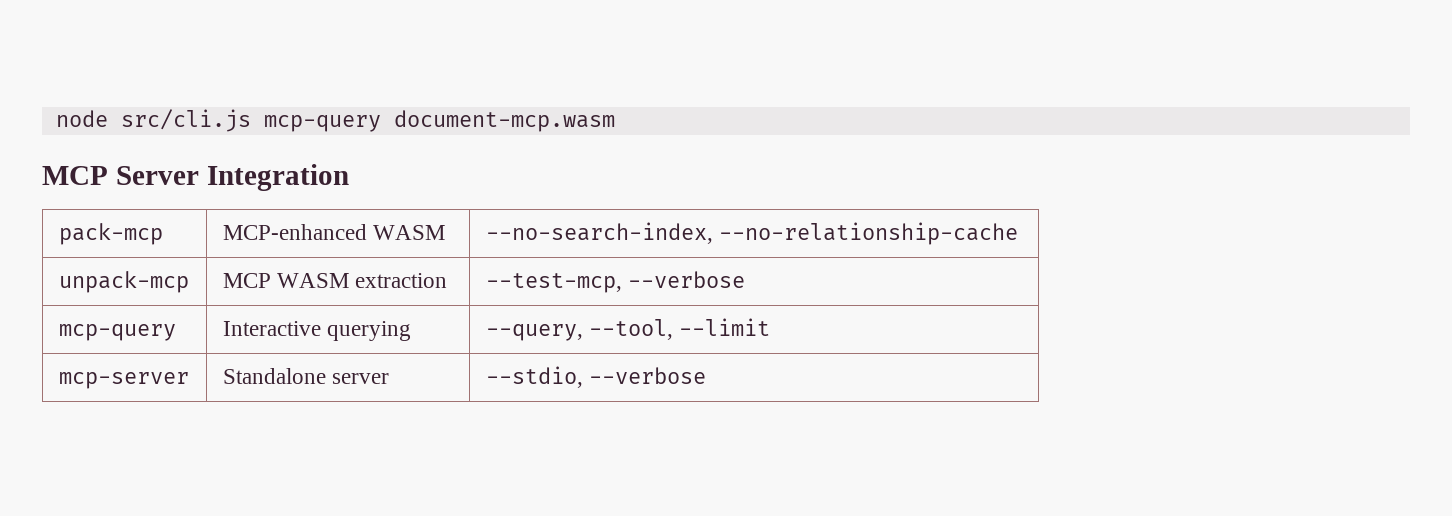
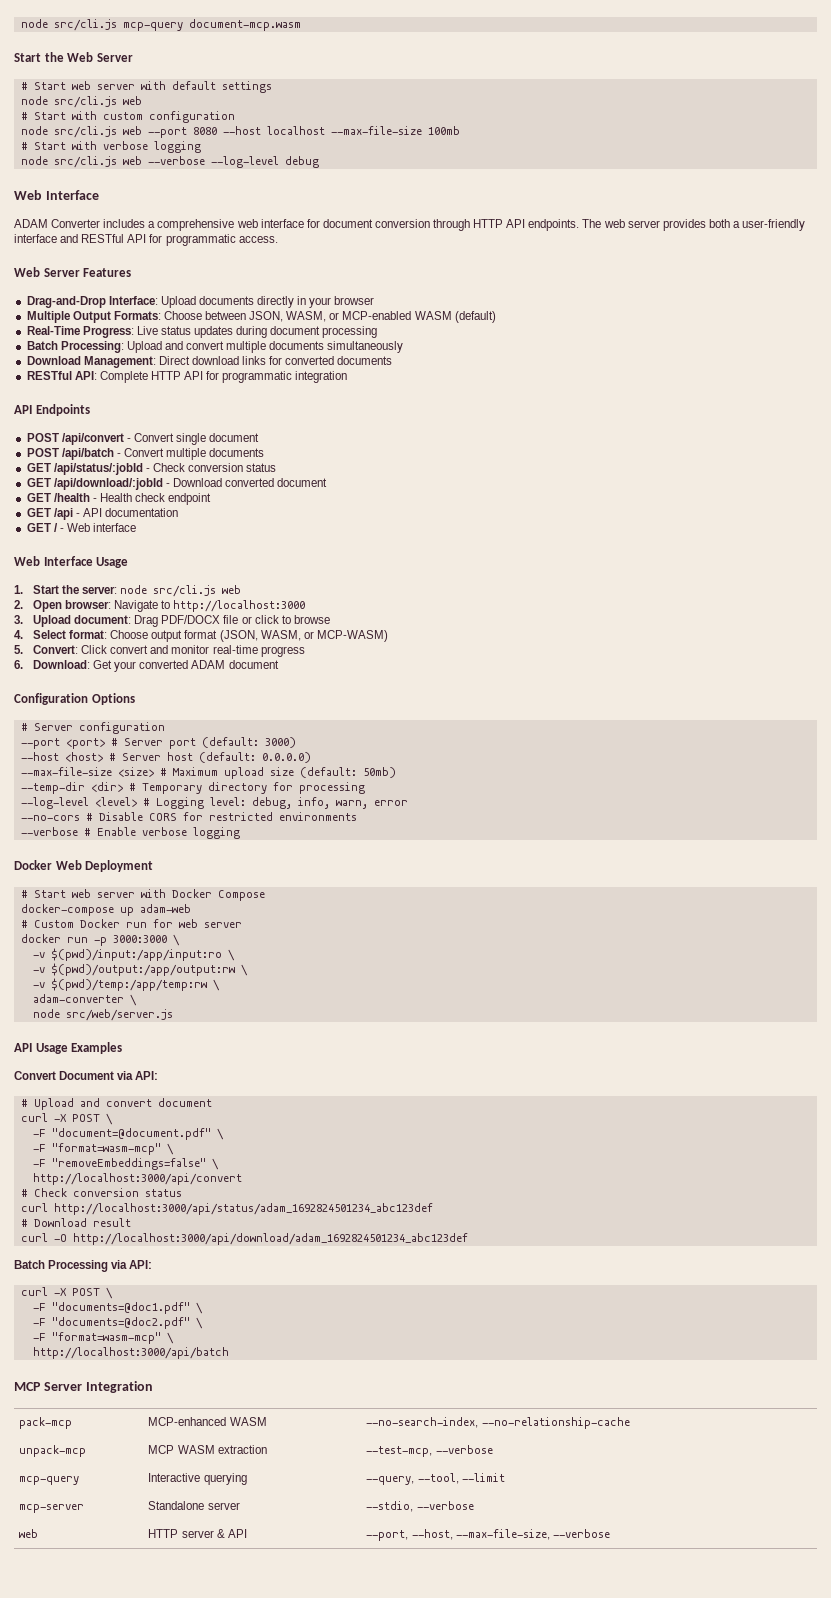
+ Start the Web Server
+ # Start web server with default settings
+ node src/cli.js web
+ # Start with custom configuration
+ node src/cli.js web --port 8080 --host localhost --max-file-size 100mb
+ # Start with verbose logging
+ node src/cli.js web --verbose --log-level debug
+ Web Interface
+ ADAM Converter includes a comprehensive web interface for document conversion through HTTP API endpoints. The web server provides both a user-friendly interface and RESTful API for programmatic access.
+ Web Server Features
+ Drag-and-Drop Interface: Upload documents directly in your browser
+ Multiple Output Formats: Choose between JSON, WASM, or MCP-enabled WASM (default)
+ Real-Time Progress: Live status updates during document processing
+ Batch Processing: Upload and convert multiple documents simultaneously
+ Download Management: Direct download links for converted documents
+ RESTful API: Complete HTTP API for programmatic integration
+ API Endpoints
+ POST /api/convert - Convert single document
+ POST /api/batch - Convert multiple documents
+ GET /api/status/:jobId - Check conversion status
+ GET /api/download/:jobId - Download converted document
+ GET /health - Health check endpoint
+ GET /api - API documentation
+ GET / - Web interface
+ Web Interface Usage
+ 1. Start the server: node src/cli.js web
+ 2. Open browser: Navigate to http://localhost:3000
+ 3. Upload document: Drag PDF/DOCX file or click to browse
+ 4. Select format: Choose output format (JSON, WASM, or MCP-WASM)
+ 5. Convert: Click convert and monitor real-time progress
+ 6. Download: Get your converted ADAM document
+ Configuration Options
+ # Server configuration
+ --port <port> # Server port (default: 3000)
+ --host <host> # Server host (default: 0.0.0.0)
+ --max-file-size <size> # Maximum upload size (default: 50mb)
+ --temp-dir <dir> # Temporary directory for processing
+ --log-level <level> # Logging level: debug, info, warn, error
+ --no-cors # Disable CORS for restricted environments
+ --verbose # Enable verbose logging
+ Docker Web Deployment
+ # Start web server with Docker Compose
+ docker-compose up adam-web
+ # Custom Docker run for web server
+ docker run -p 3000:3000 \
+ -v $(pwd)/input:/app/input:ro \
+ -v $(pwd)/output:/app/output:rw \
+ -v $(pwd)/temp:/app/temp:rw \
+ adam-converter \
+ node src/web/server.js
+ API Usage Examples
+ Convert Document via API:
+ # Upload and convert document
+ curl -X POST \
+ -F "document=@document.pdf" \
+ -F "format=wasm-mcp" \
+ -F "removeEmbeddings=false" \
+ http://localhost:3000/api/convert
+ # Check conversion status
+ curl http://localhost:3000/api/status/adam_1692824501234_abc123def
+ # Download result
+ curl -O http://localhost:3000/api/download/adam_1692824501234_abc123def
+ Batch Processing via API:
+ curl -X POST \
+ -F "documents=@doc1.pdf" \
+ -F "documents=@doc2.pdf" \
+ -F "format=wasm-mcp" \
+ http://localhost:3000/api/batch
+ web | HTTP server & API | --port, --host, --max-file-size, --verbose

